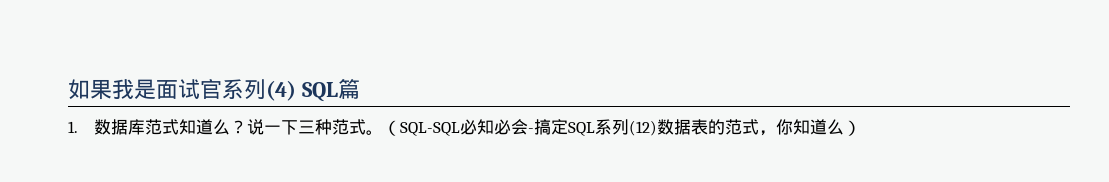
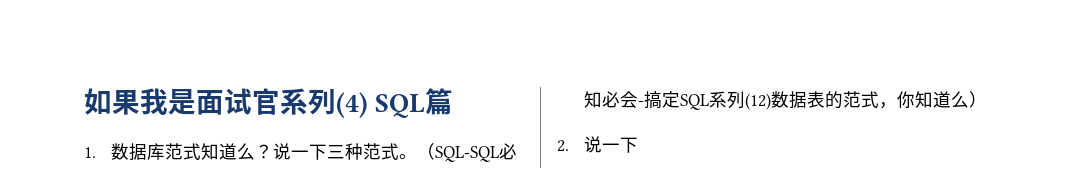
+ 2.说一下

